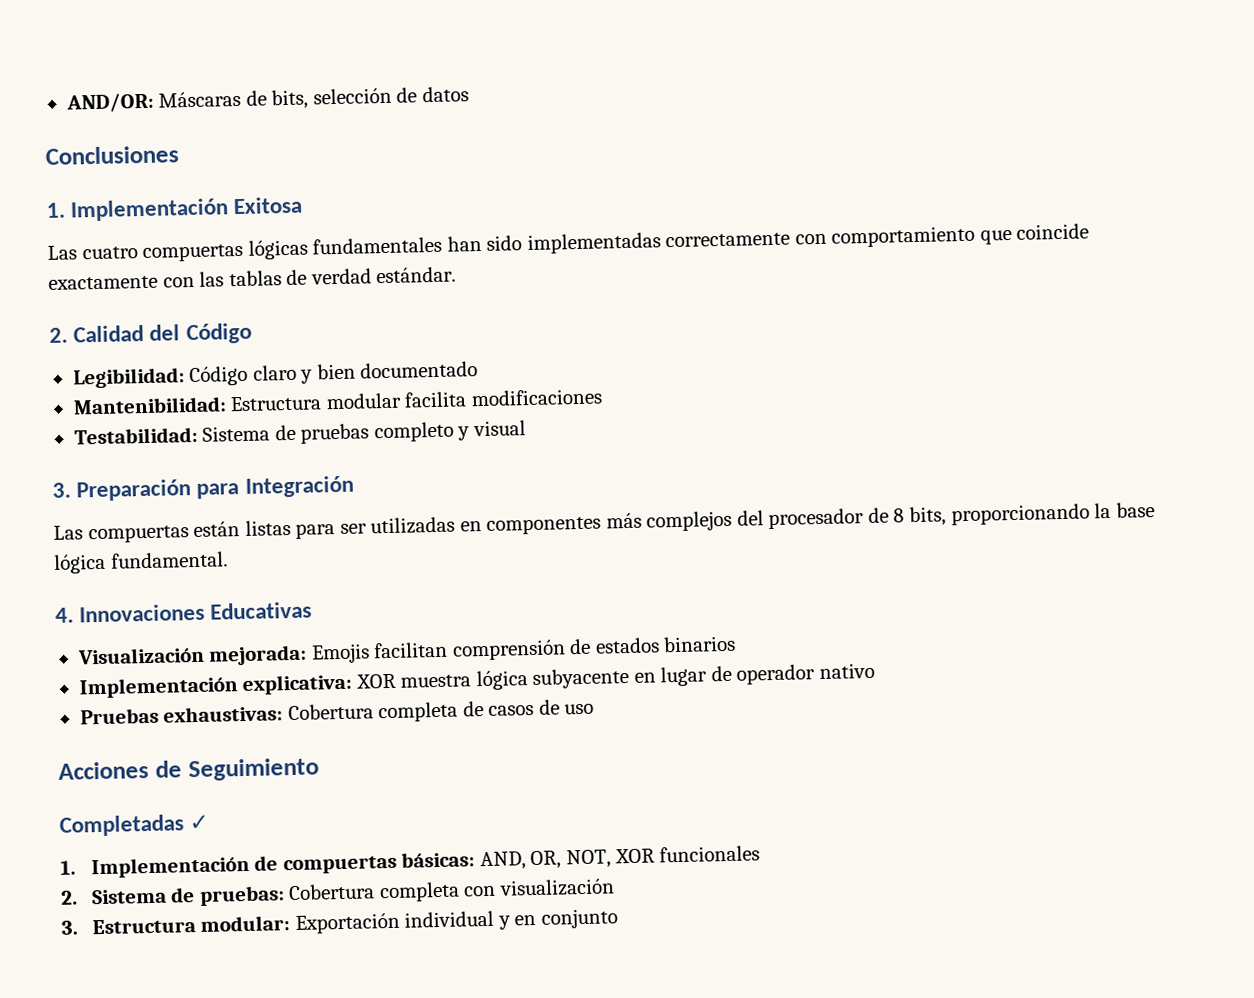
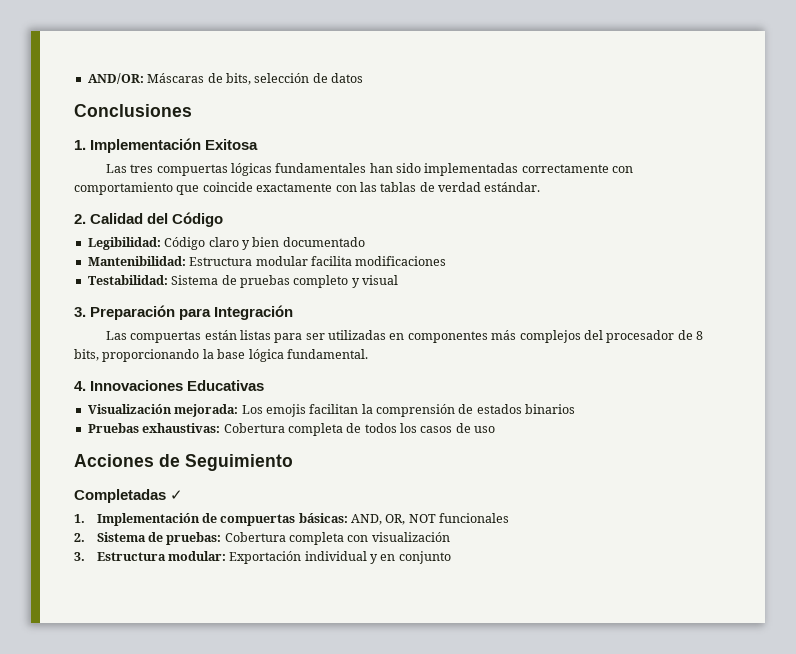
- Las cuatro compuertas lógicas fundamentales han sido implementadas correctamente con comportamiento que coincide exactamente con las tablas de verdad estándar.
+ Las tres compuertas lógicas fundamentales han sido implementadas correctamente con comportamiento que coincide exactamente con las tablas de verdad estándar.
- Visualización mejorada: Emojis facilitan comprensión de estados binarios
+ Visualización mejorada: Los emojis facilitan la comprensión de estados binarios
- Implementación explicativa: XOR muestra lógica subyacente en lugar de operador nativo
- Pruebas exhaustivas: Cobertura completa de casos de uso
+ Pruebas exhaustivas: Cobertura completa de todos los casos de uso
- 1. Implementación de compuertas básicas: AND, OR, NOT, XOR funcionales
+ 1. Implementación de compuertas básicas: AND, OR, NOT funcionales

